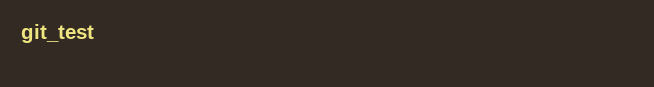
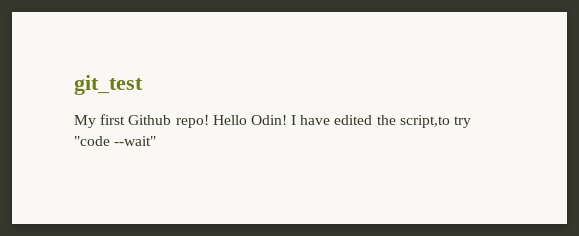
+ My first Github repo! Hello Odin! I have edited the script,to try "code --wait"

